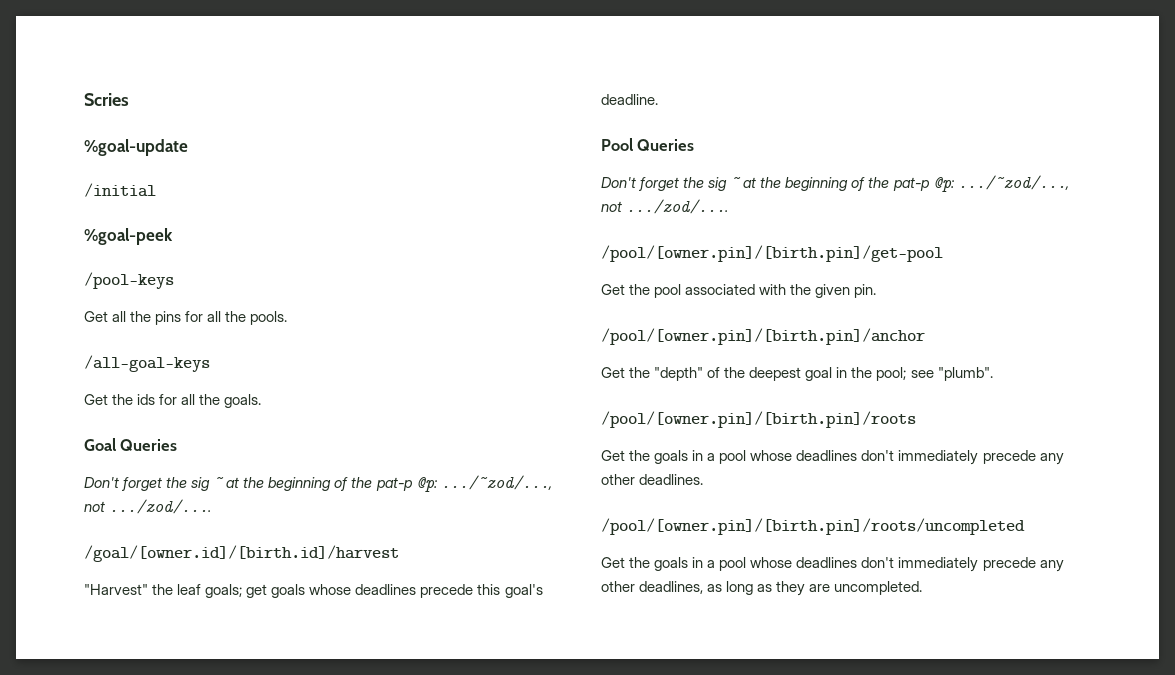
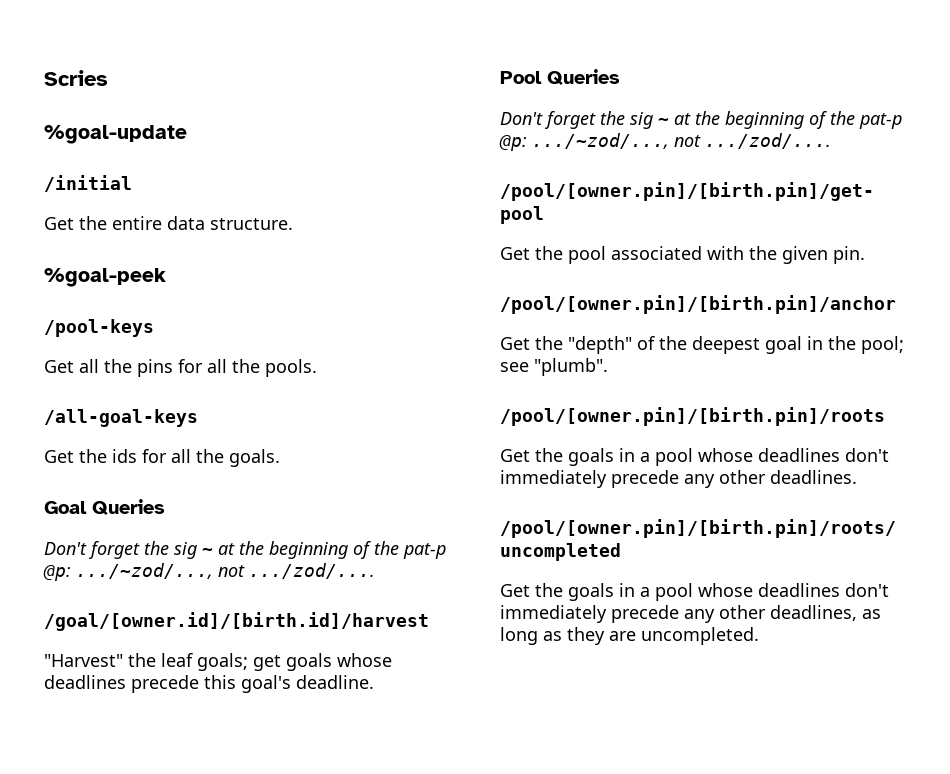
+ Get the entire data structure.

